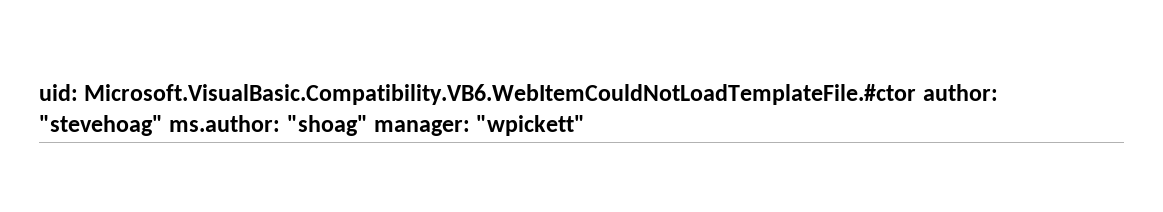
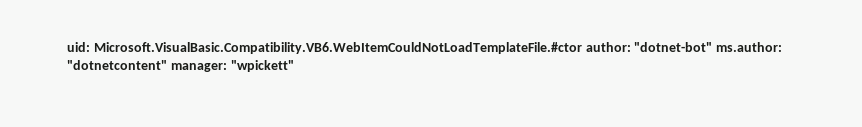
- uid: Microsoft.VisualBasic.Compatibility.VB6.WebItemCouldNotLoadTemplateFile.#ctor author: "stevehoag" ms.author: "shoag" manager: "wpickett"
+ uid: Microsoft.VisualBasic.Compatibility.VB6.WebItemCouldNotLoadTemplateFile.#ctor author: "dotnet-bot" ms.author: "dotnetcontent" manager: "wpickett"

